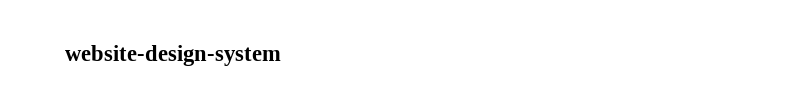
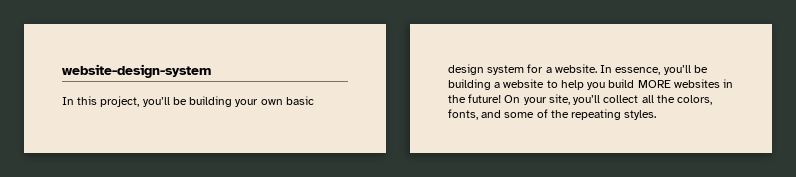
+ In this project, you’ll be building your own basic design system for a website. In essence, you’ll be building a website to help you build MORE websites in the future! On your site, you’ll collect all the colors, fonts, and some of the repeating styles.

